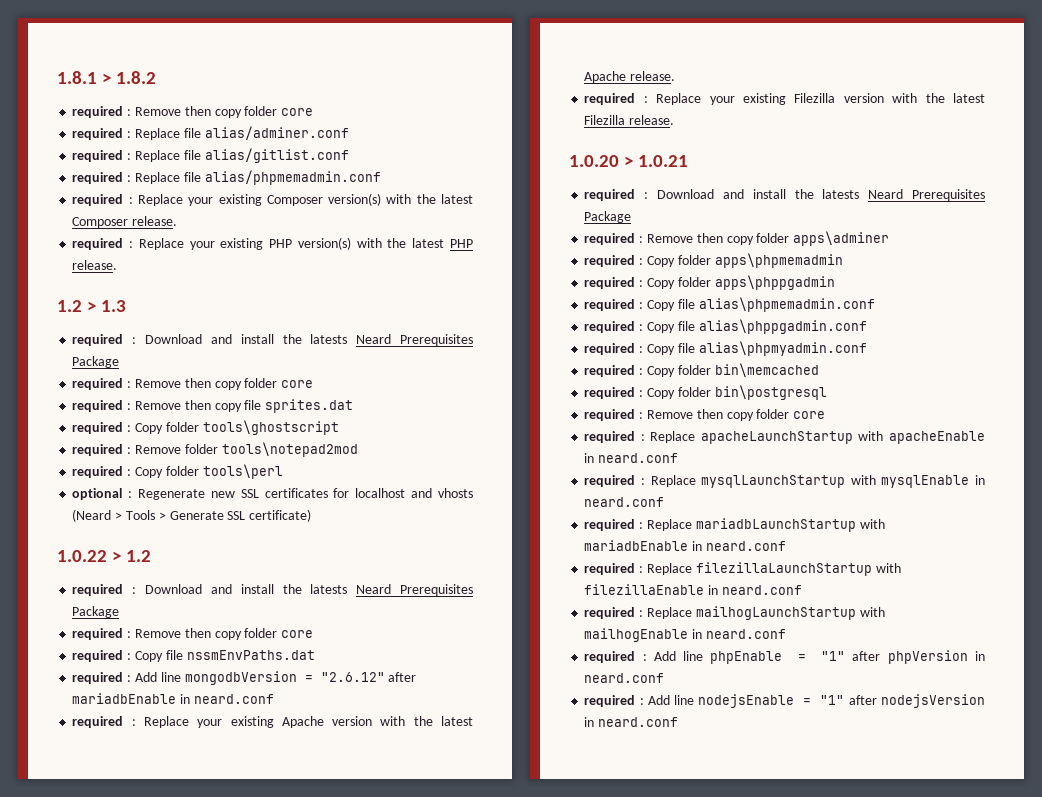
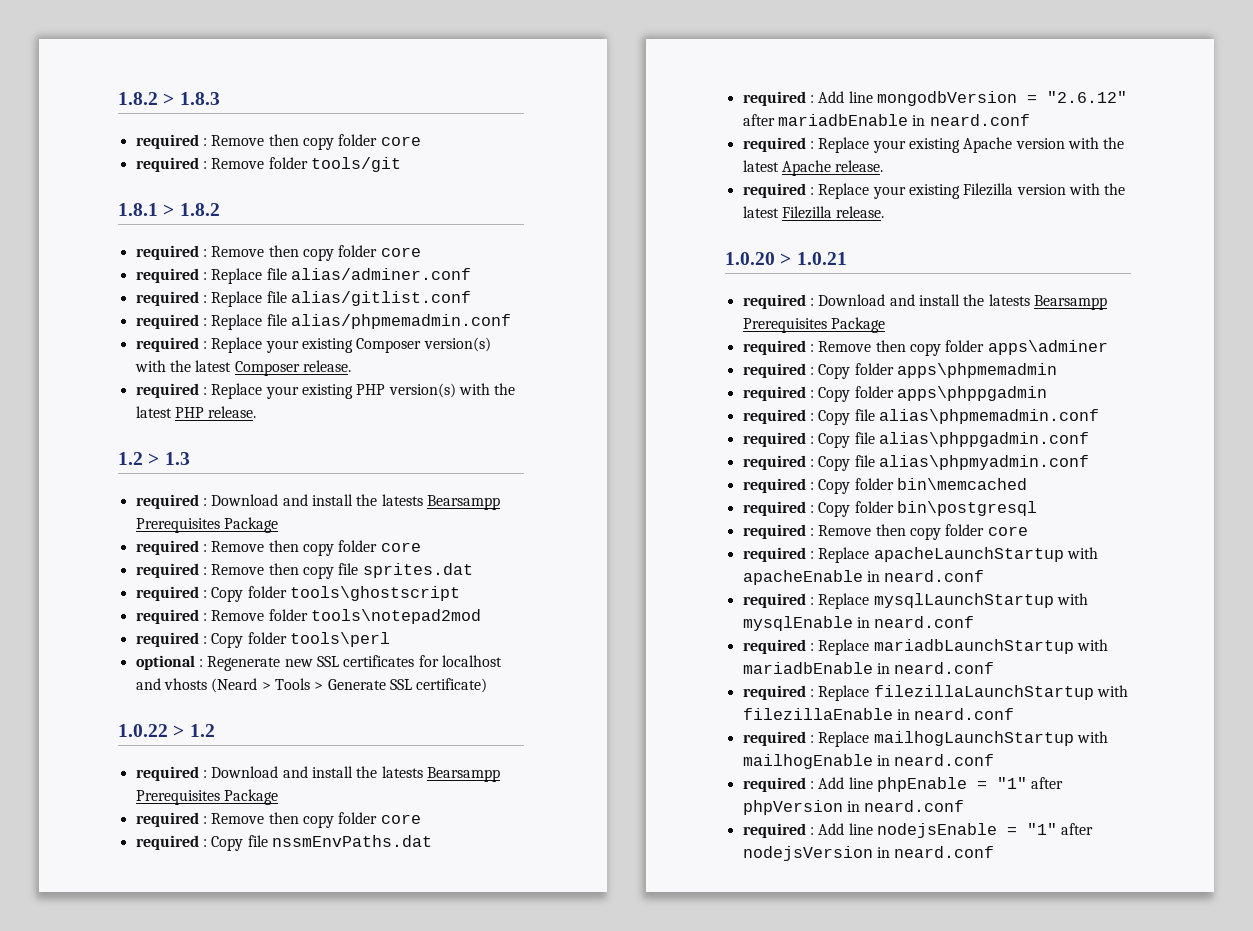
+ 1.8.2 > 1.8.3
+ required : Remove then copy folder core
+ required : Remove folder tools/git
  1.2 > 1.3
- required : Download and install the latests Neard Prerequisites Package
+ required : Download and install the latests Bearsampp Prerequisites Package
  1.0.22 > 1.2
- required : Download and install the latests Neard Prerequisites Package
+ required : Download and install the latests Bearsampp Prerequisites Package
  1.0.20 > 1.0.21
- required : Download and install the latests Neard Prerequisites Package
+ required : Download and install the latests Bearsampp Prerequisites Package

